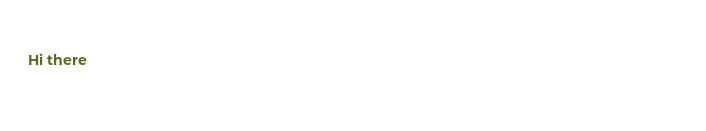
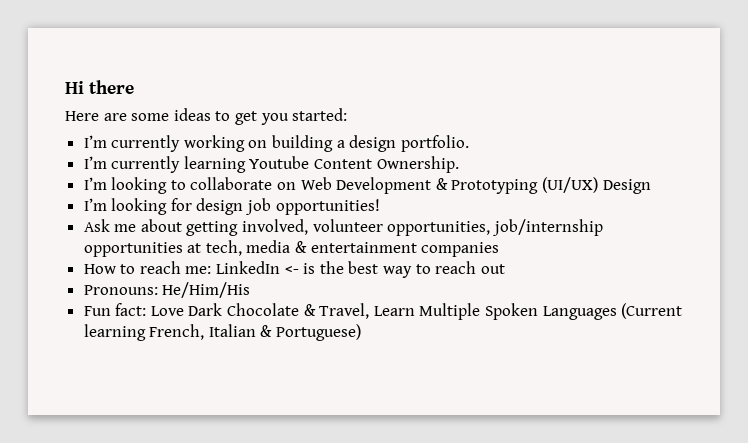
+ Here are some ideas to get you started:
+ I’m currently working on building a design portfolio.
+ I’m currently learning Youtube Content Ownership.
+ I’m looking to collaborate on Web Development & Prototyping (UI/UX) Design
+ I’m looking for design job opportunities!
+ Ask me about getting involved, volunteer opportunities, job/internship opportunities at tech, media & entertainment companies
+ How to reach me: LinkedIn <- is the best way to reach out
+ Pronouns: He/Him/His
+ Fun fact: Love Dark Chocolate & Travel, Learn Multiple Spoken Languages (Current learning French, Italian & Portuguese)

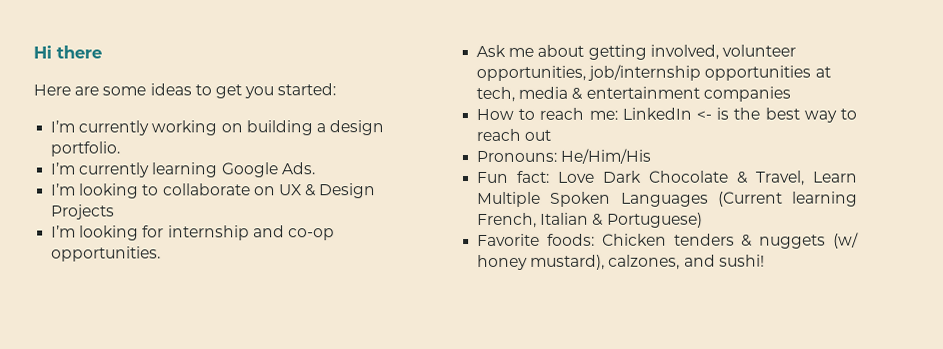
- I’m currently learning Youtube Content Ownership.
+ I’m currently learning Google Ads.
- I’m looking to collaborate on Web Development & Prototyping (UI/UX) Design
+ I’m looking to collaborate on UX & Design Projects
- I’m looking for design job opportunities!
+ I’m looking for internship and co-op opportunities.
+ Favorite foods: Chicken tenders & nuggets (w/ honey mustard), calzones, and sushi!

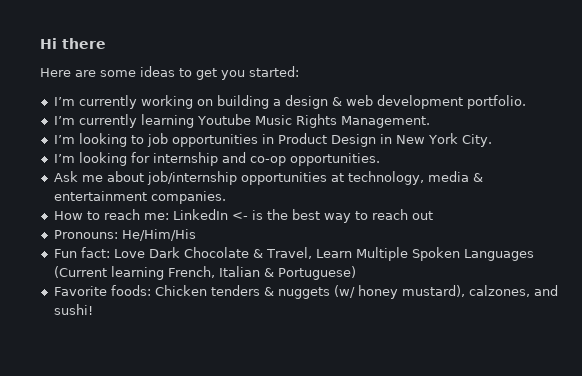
- I’m currently working on building a design portfolio.
+ I’m currently working on building a design & web development portfolio.
- I’m currently learning Google Ads.
+ I’m currently learning Youtube Music Rights Management.
- I’m looking to collaborate on UX & Design Projects
+ I’m looking to job opportunities in Product Design in New York City.
- Ask me about getting involved, volunteer opportunities, job/internship opportunities at tech, media & entertainment companies
+ Ask me about job/internship opportunities at technology, media & entertainment companies.

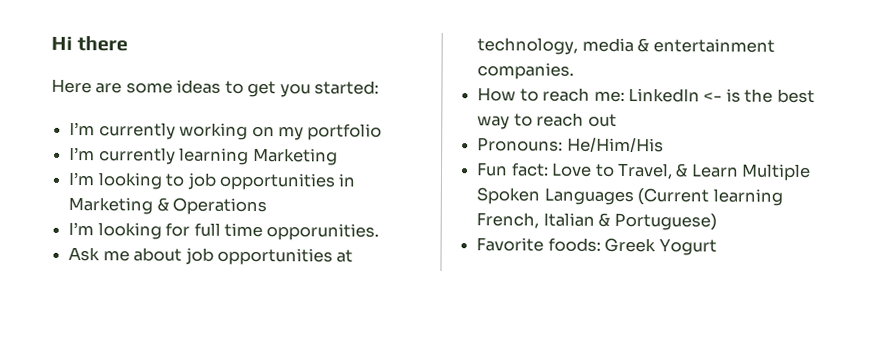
- I’m currently working on building a design & web development portfolio.
+ I’m currently working on my portfolio
- I’m currently learning Youtube Music Rights Management.
+ I’m currently learning Marketing
- I’m looking to job opportunities in Product Design in New York City.
+ I’m looking to job opportunities in Marketing & Operations
- I’m looking for internship and co-op opportunities.
+ I’m looking for full time opporunities.
- Ask me about job/internship opportunities at technology, media & entertainment companies.
+ Ask me about job opportunities at technology, media & entertainment companies.
- Fun fact: Love Dark Chocolate & Travel, Learn Multiple Spoken Languages (Current learning French, Italian & Portuguese)
+ Fun fact: Love to Travel, & Learn Multiple Spoken Languages (Current learning French, Italian & Portuguese)
- Favorite foods: Chicken tenders & nuggets (w/ honey mustard), calzones, and sushi!
+ Favorite foods: Greek Yogurt

